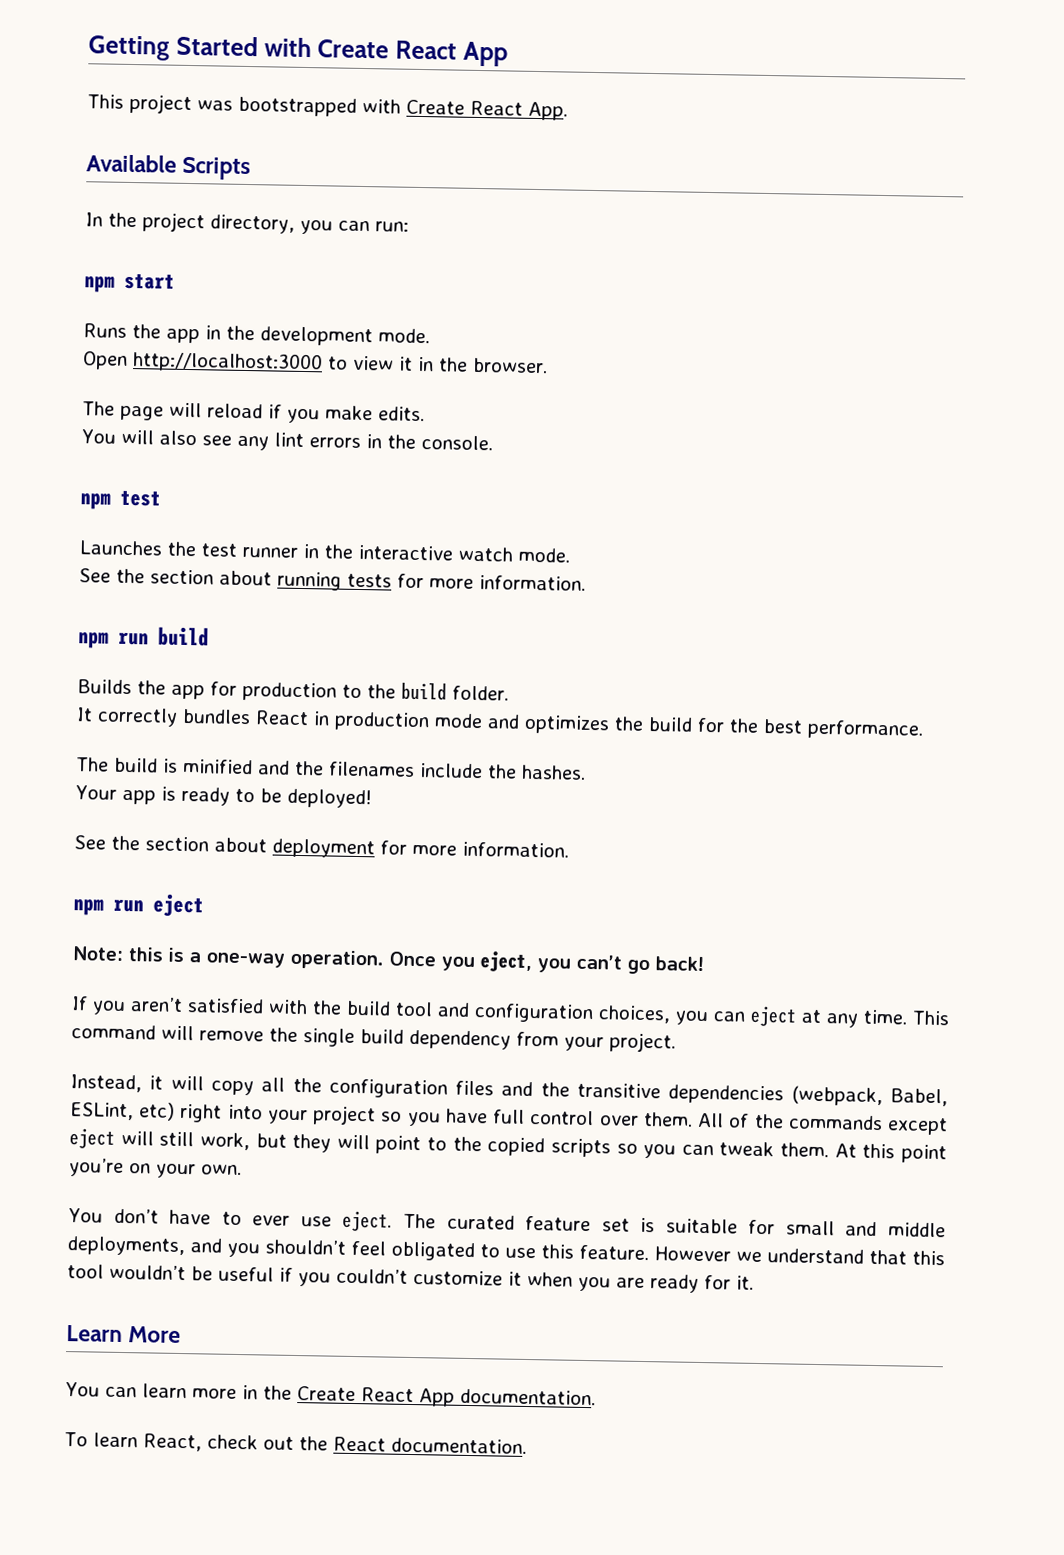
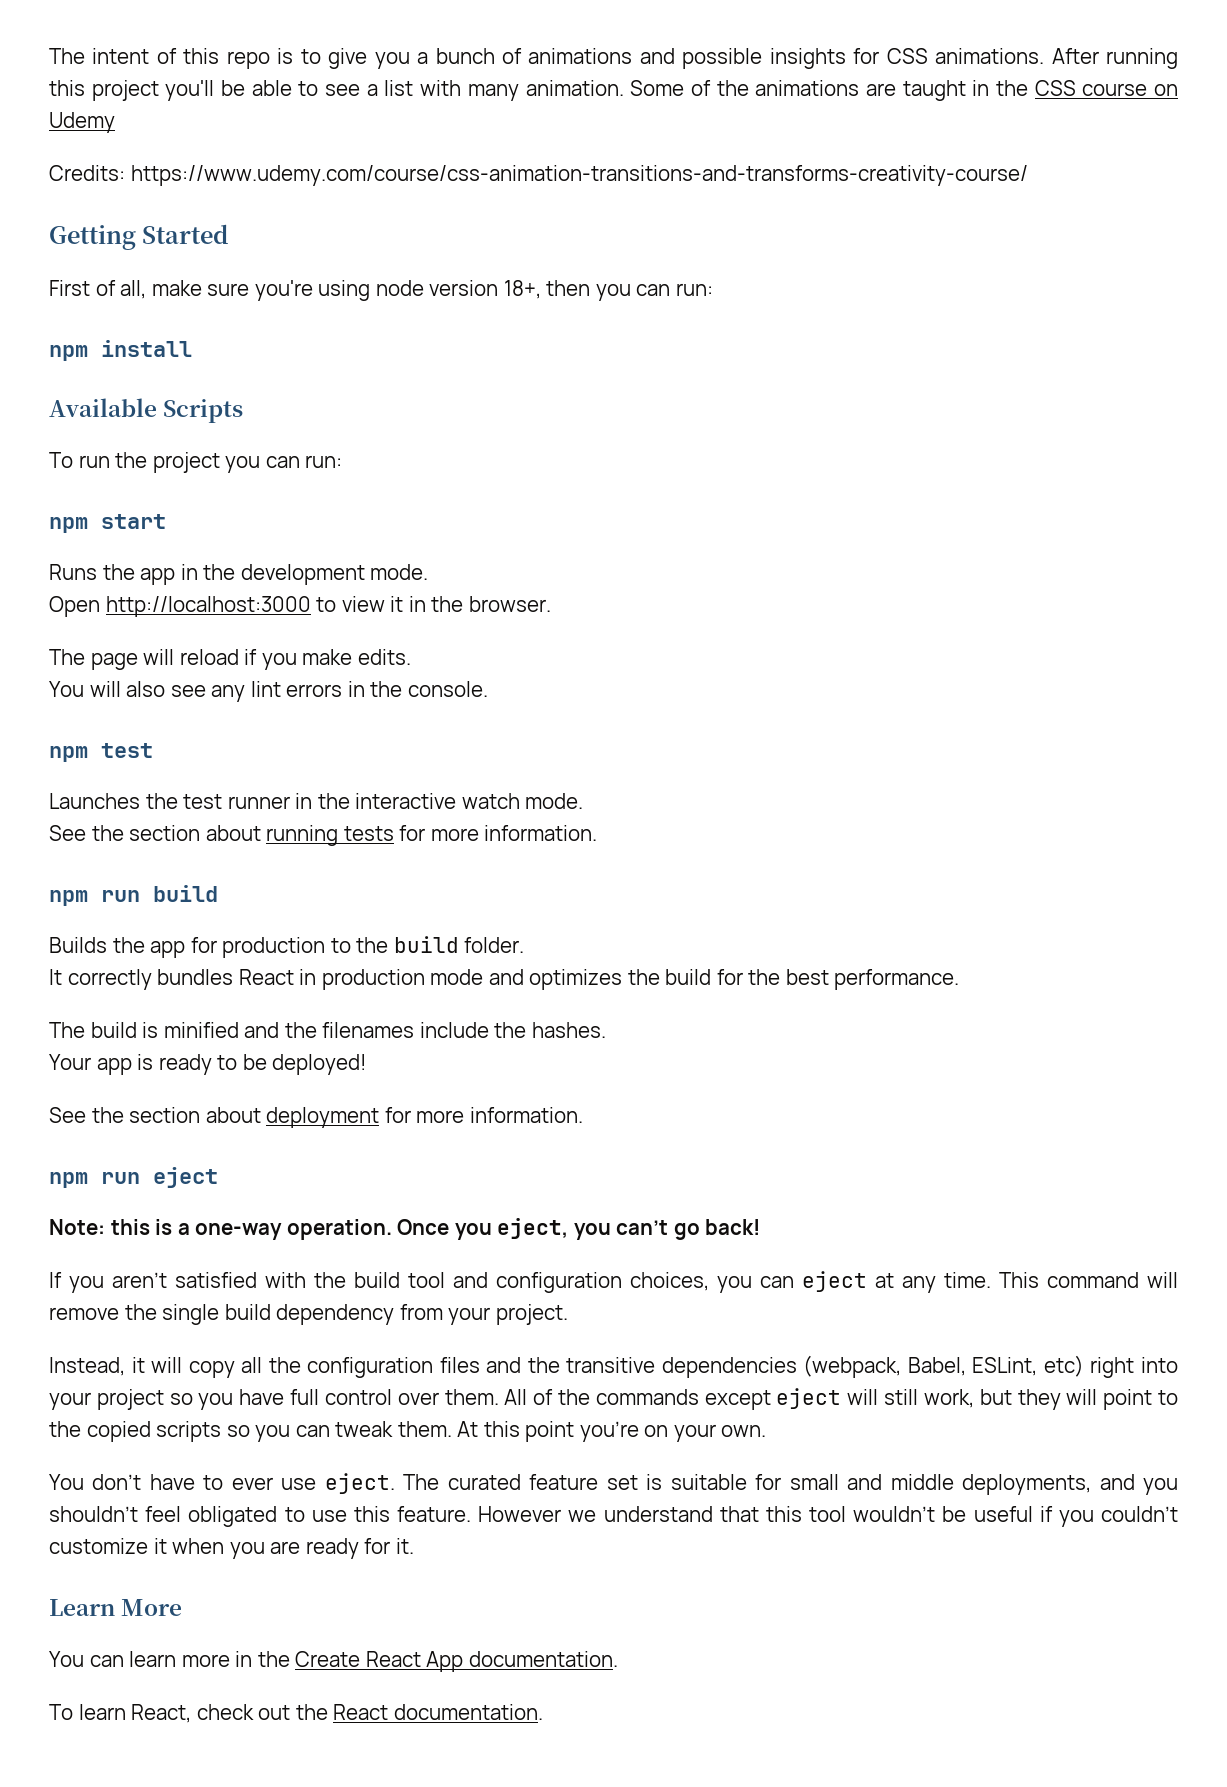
- Getting Started with Create React App
- This project was bootstrapped with Create React App.
+ The intent of this repo is to give you a bunch of animations and possible insights for CSS animations. After running this project you'll be able to see a list with many animation. Some of the animations are taught in the CSS course on Udemy
+ Credits: https://www.udemy.com/course/css-animation-transitions-and-transforms-creativity-course/
+ Getting Started
+ First of all, make sure you're using node version 18+, then you can run:
+ npm install
- In the project directory, you can run:
+ To run the project you can run:

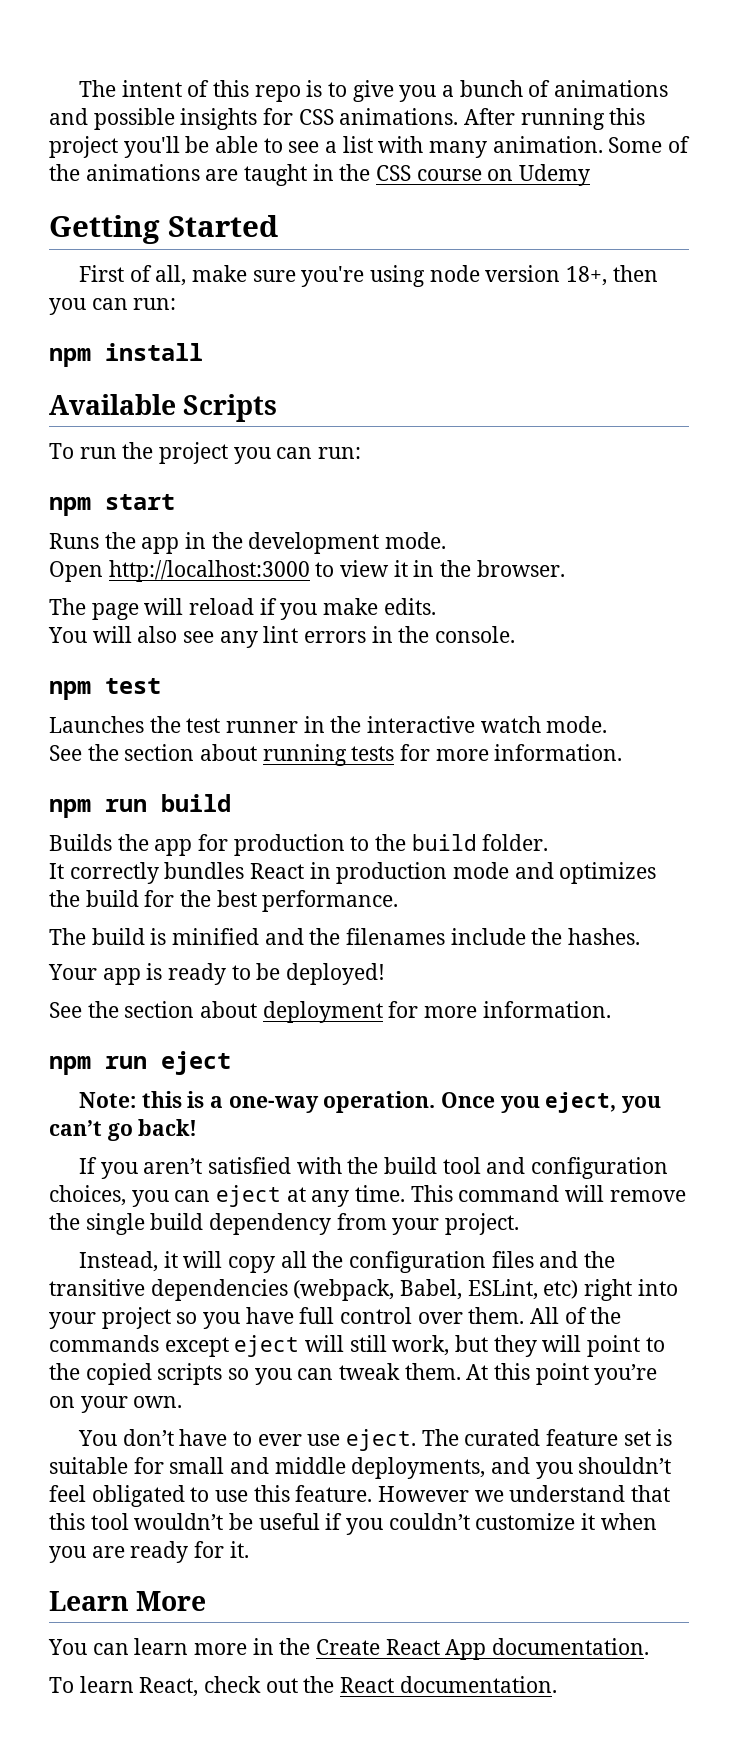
- Credits: https://www.udemy.com/course/css-animation-transitions-and-transforms-creativity-course/

